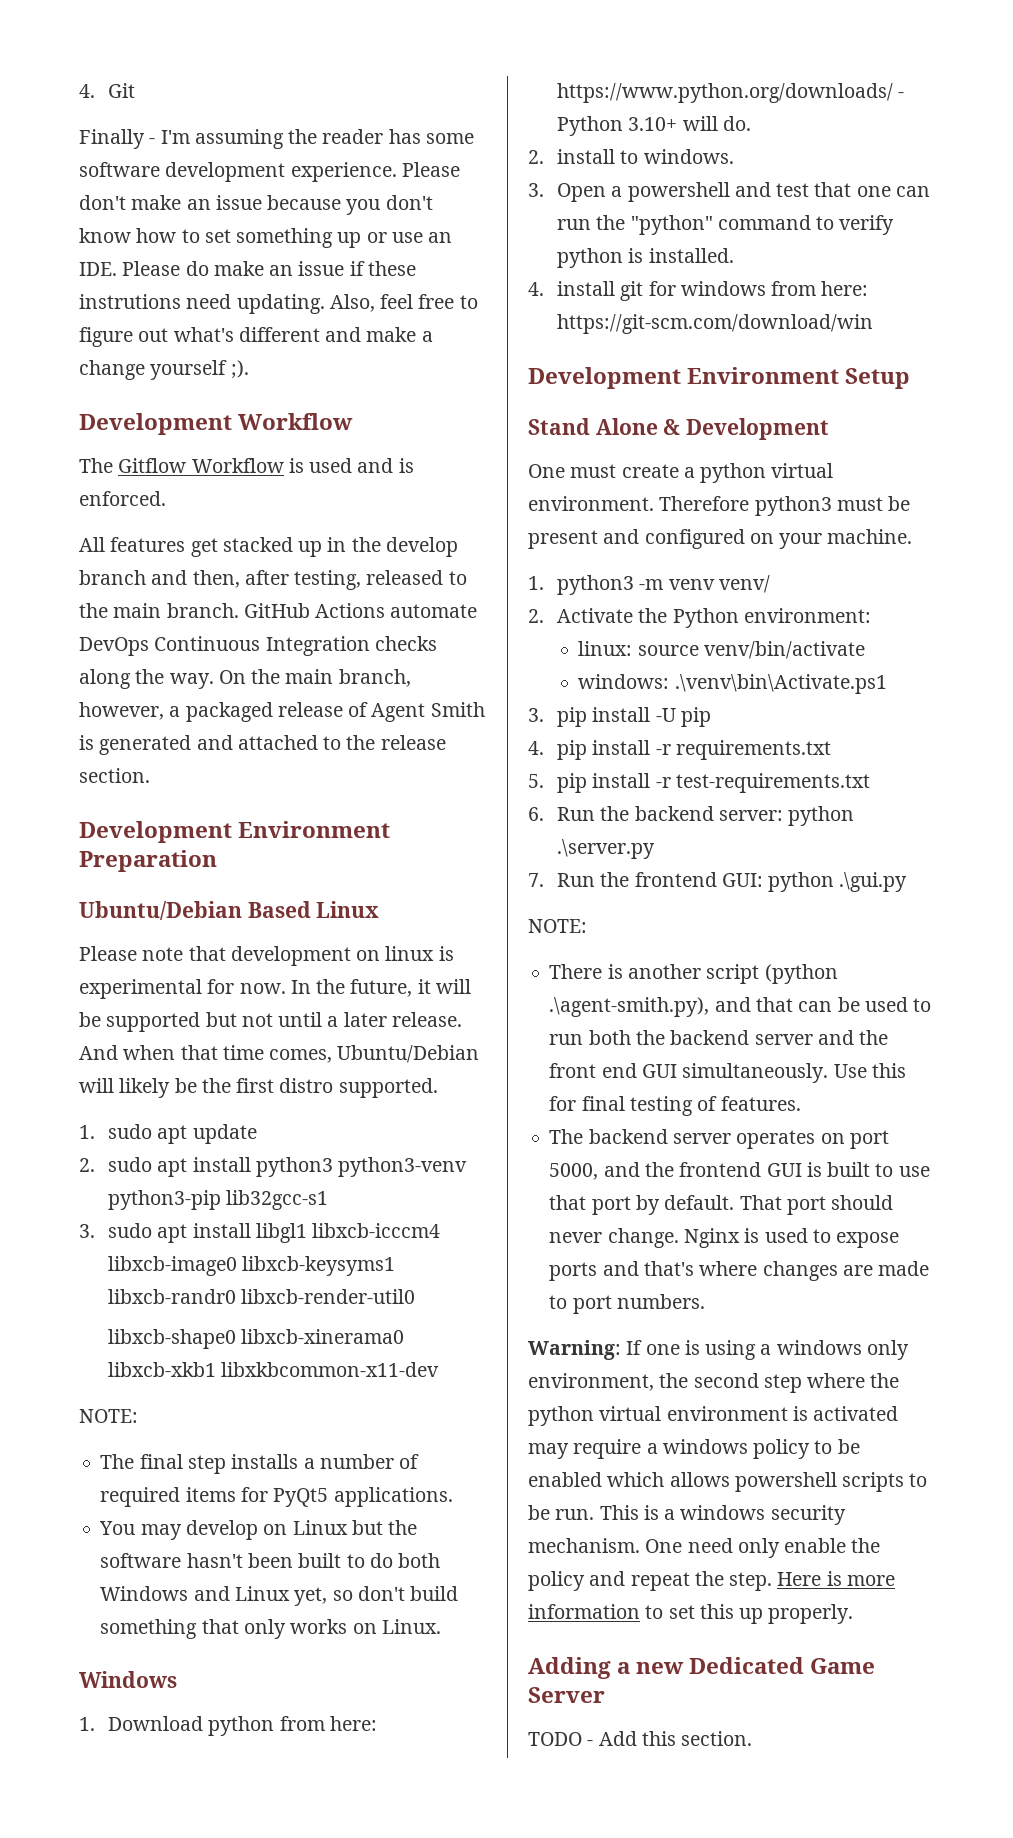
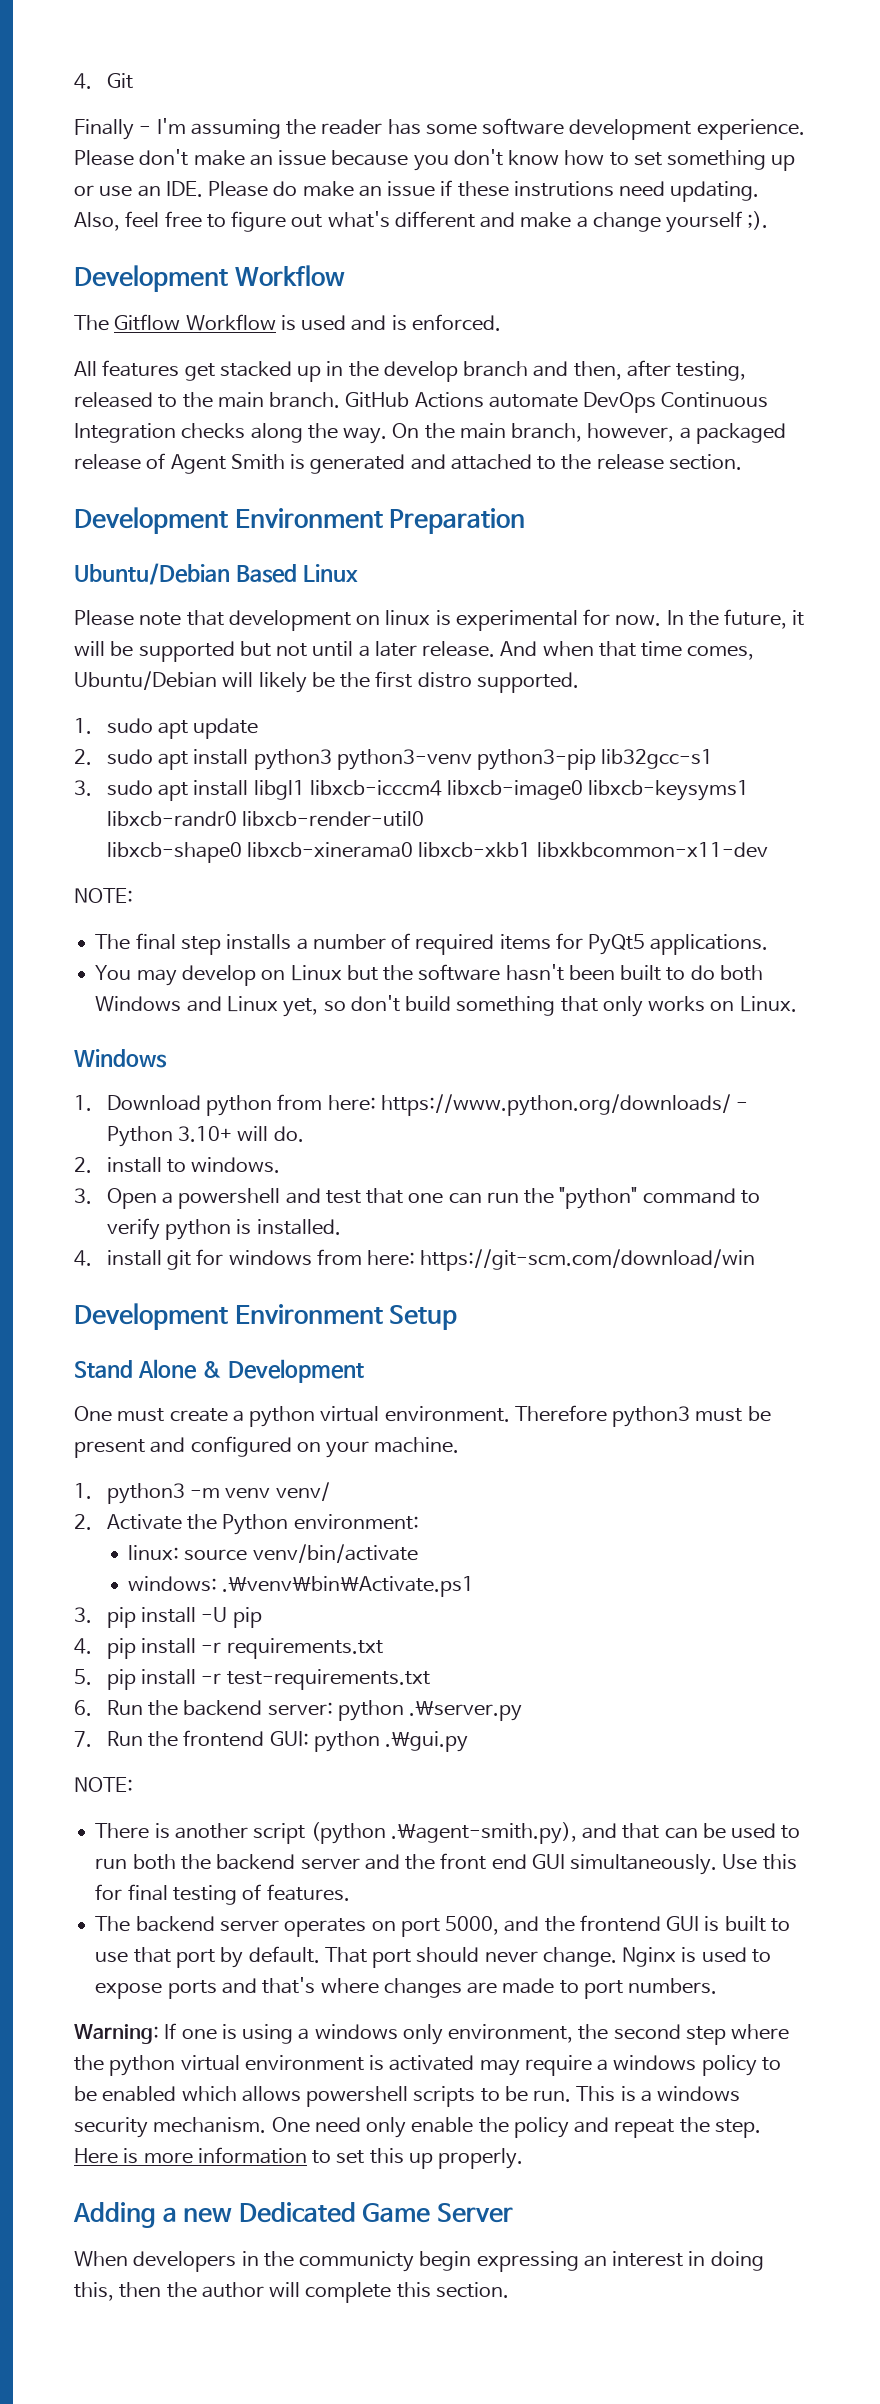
- TODO - Add this section.
+ When developers in the communicty begin expressing an interest in doing this, then the author will complete this section.

